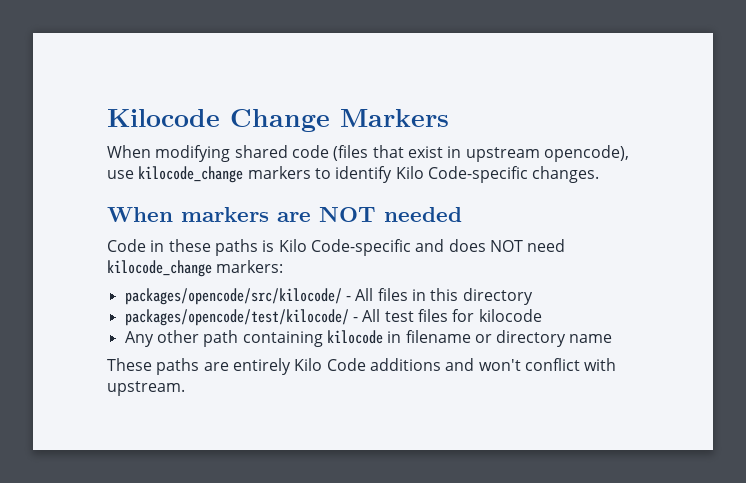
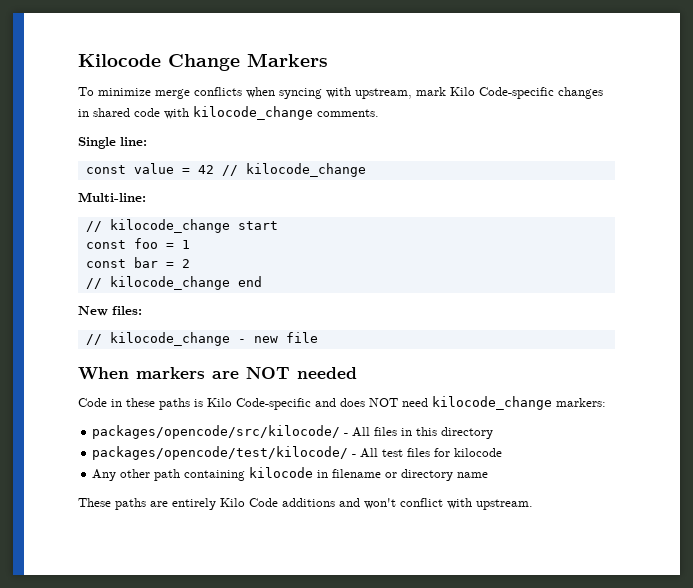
- When modifying shared code (files that exist in upstream opencode), use kilocode_change markers to identify Kilo Code-specific changes.
+ To minimize merge conflicts when syncing with upstream, mark Kilo Code-specific changes in shared code with kilocode_change comments.
+ Single line:
+ const value = 42 // kilocode_change
+ Multi-line:
+ // kilocode_change start
+ const foo = 1
+ const bar = 2
+ // kilocode_change end
+ New files:
+ // kilocode_change - new file

